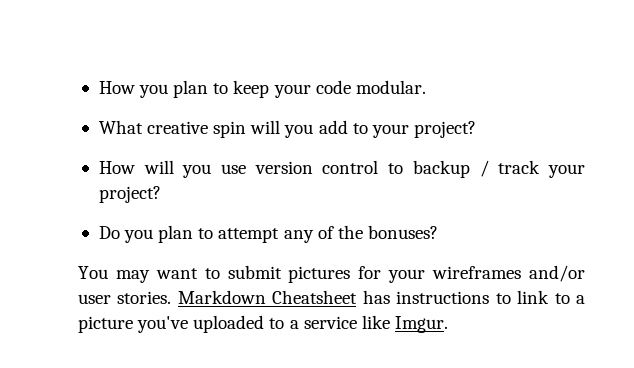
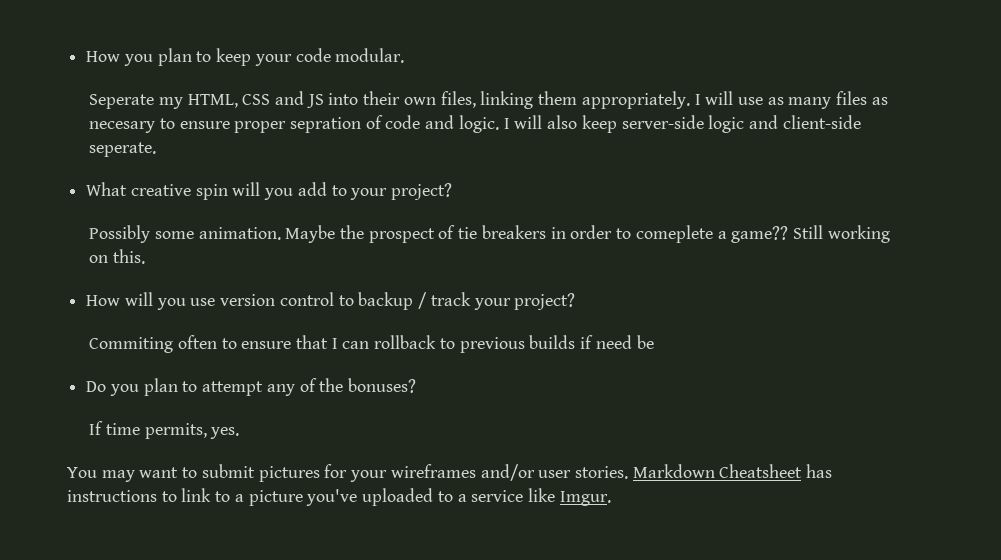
+ Seperate my HTML, CSS and JS into their own files, linking them appropriately. I will use as many files as necesary to ensure proper sepration of code and logic. I will also keep server-side logic and client-side seperate.
+ Possibly some animation. Maybe the prospect of tie breakers in order to comeplete a game?? Still working on this.
+ Commiting often to ensure that I can rollback to previous builds if need be
+ If time permits, yes.

